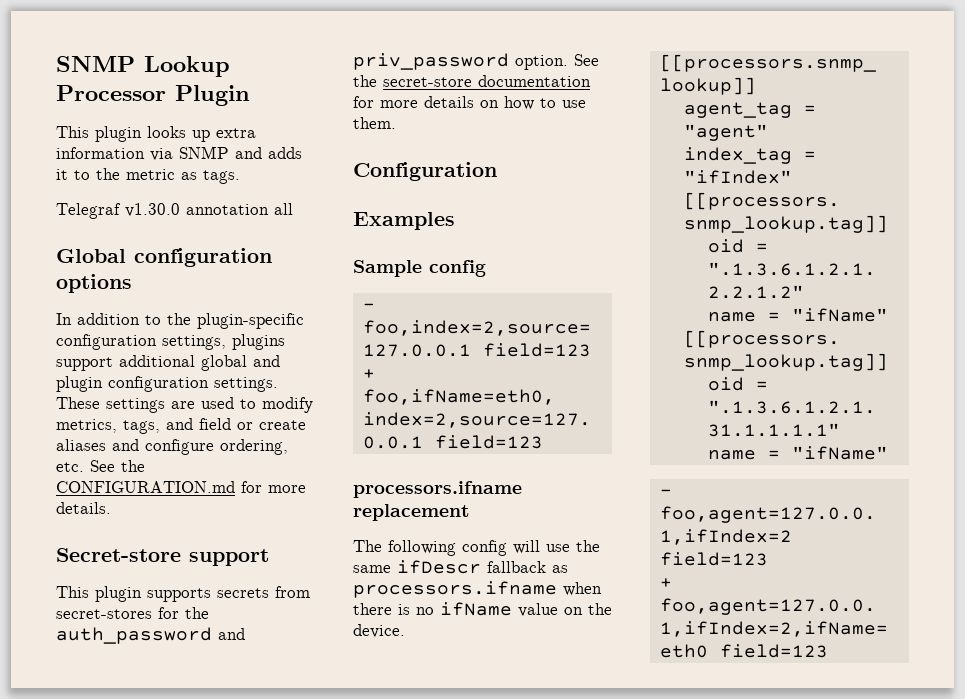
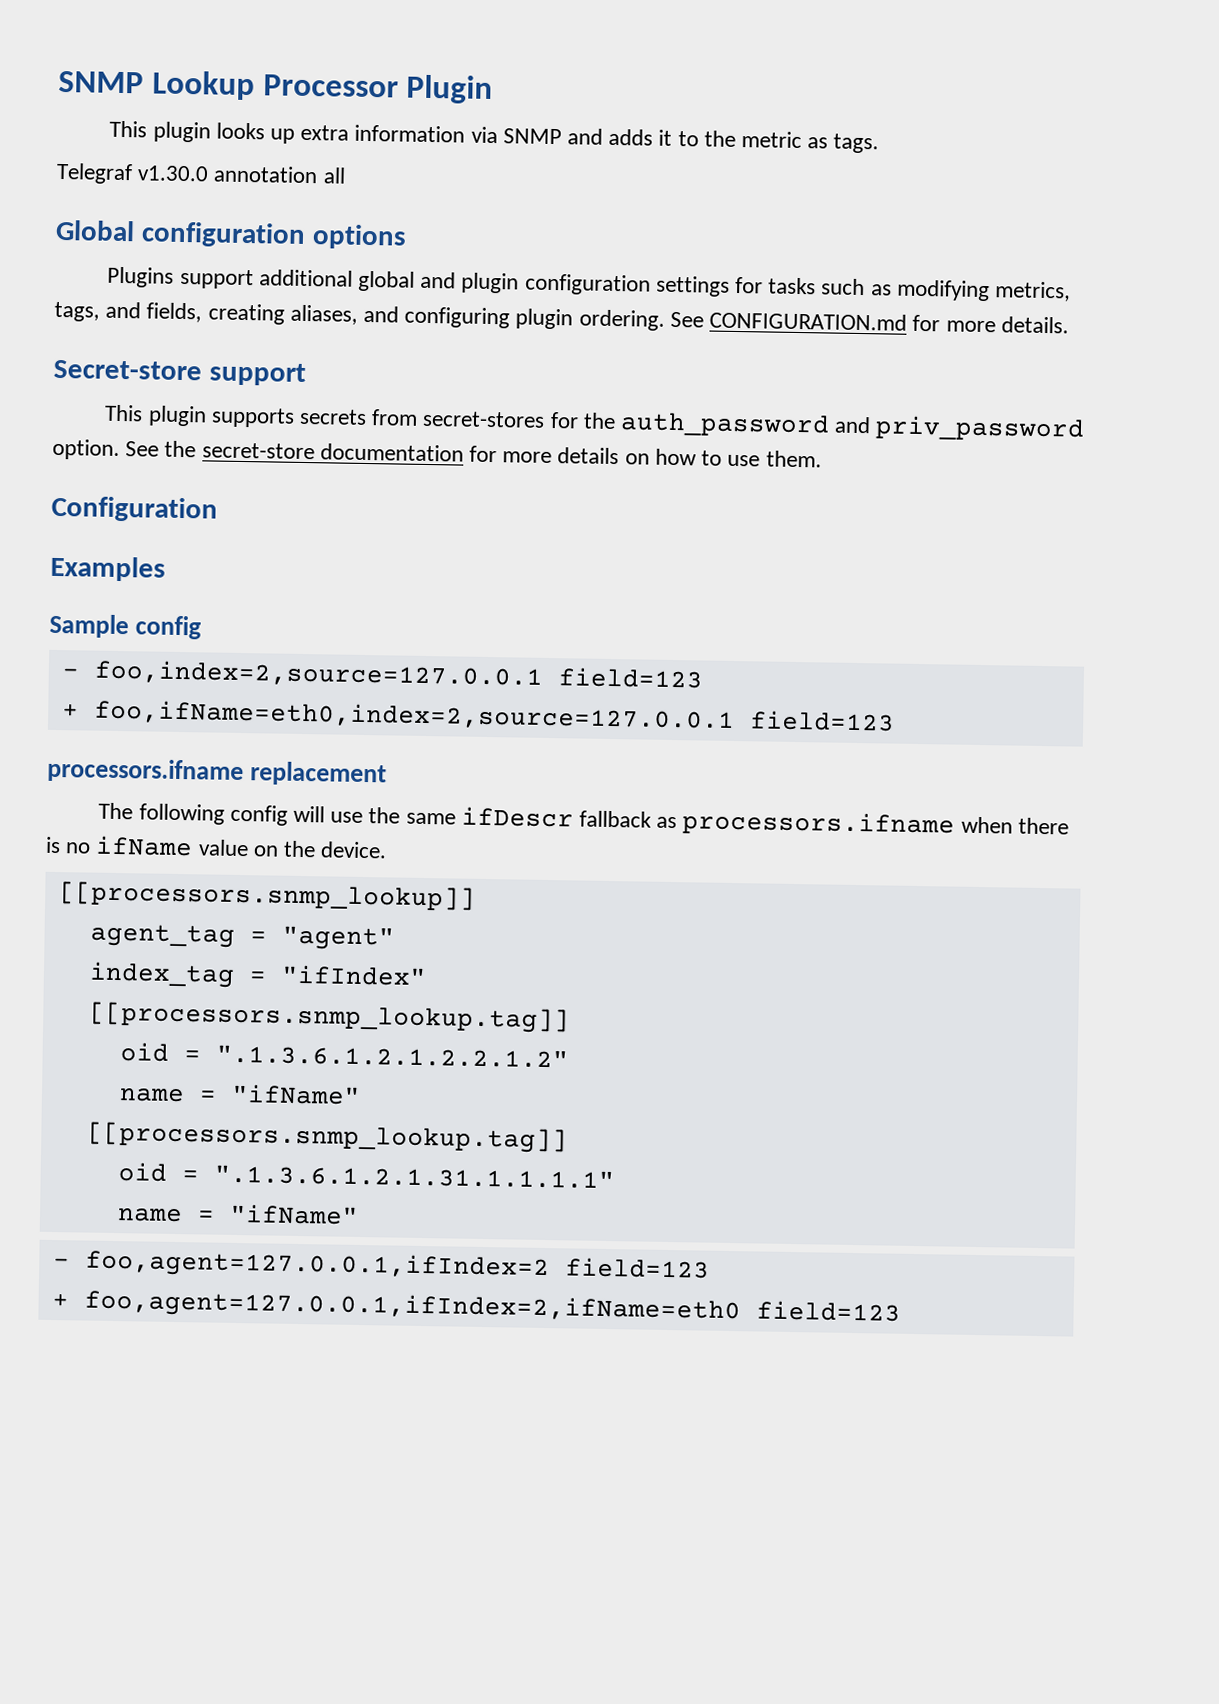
- In addition to the plugin-specific configuration settings, plugins support additional global and plugin configuration settings. These settings are used to modify metrics, tags, and field or create aliases and configure ordering, etc. See the CONFIGURATION.md for more details.
+ Plugins support additional global and plugin configuration settings for tasks such as modifying metrics, tags, and fields, creating aliases, and configuring plugin ordering. See CONFIGURATION.md for more details.

